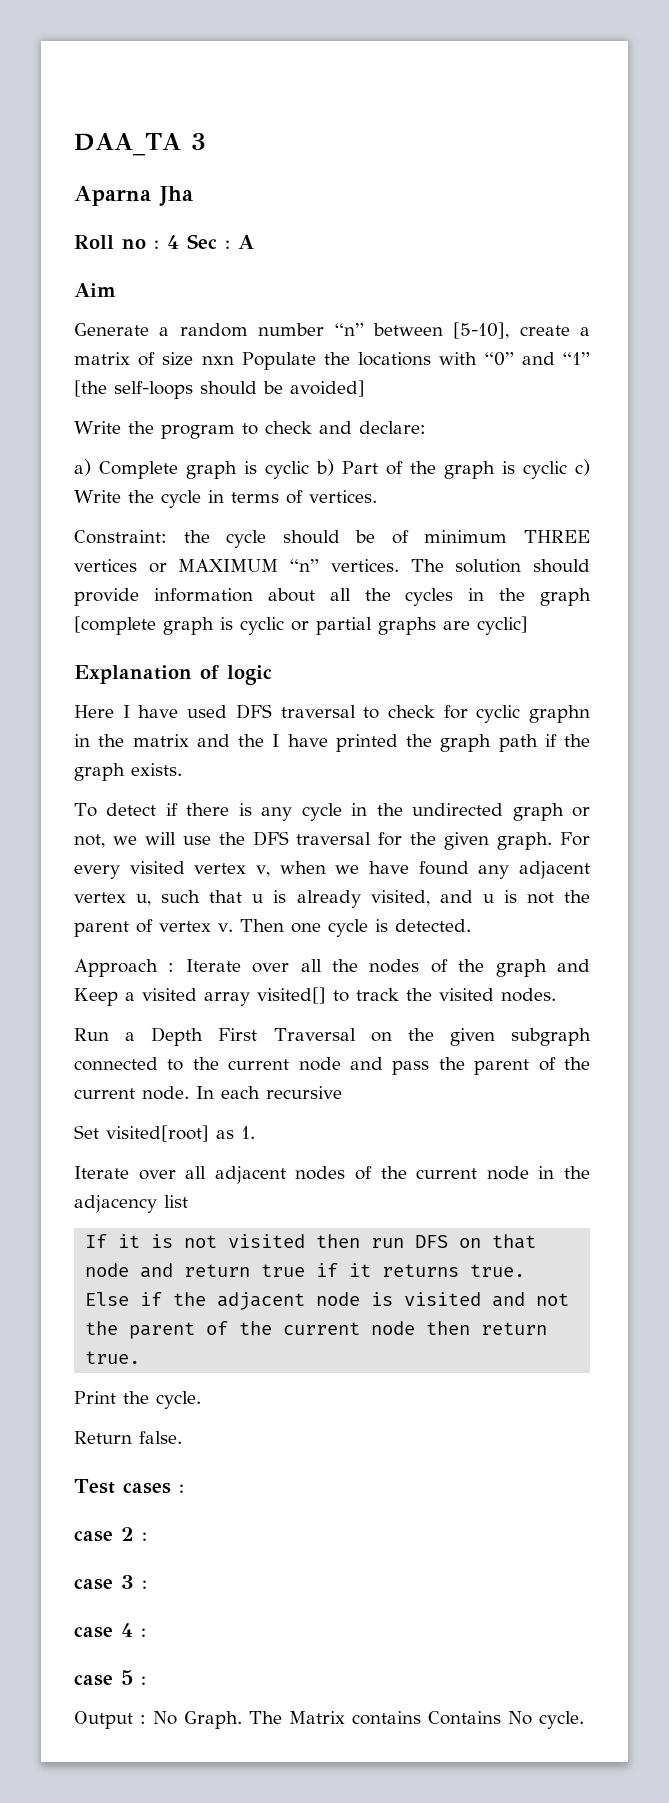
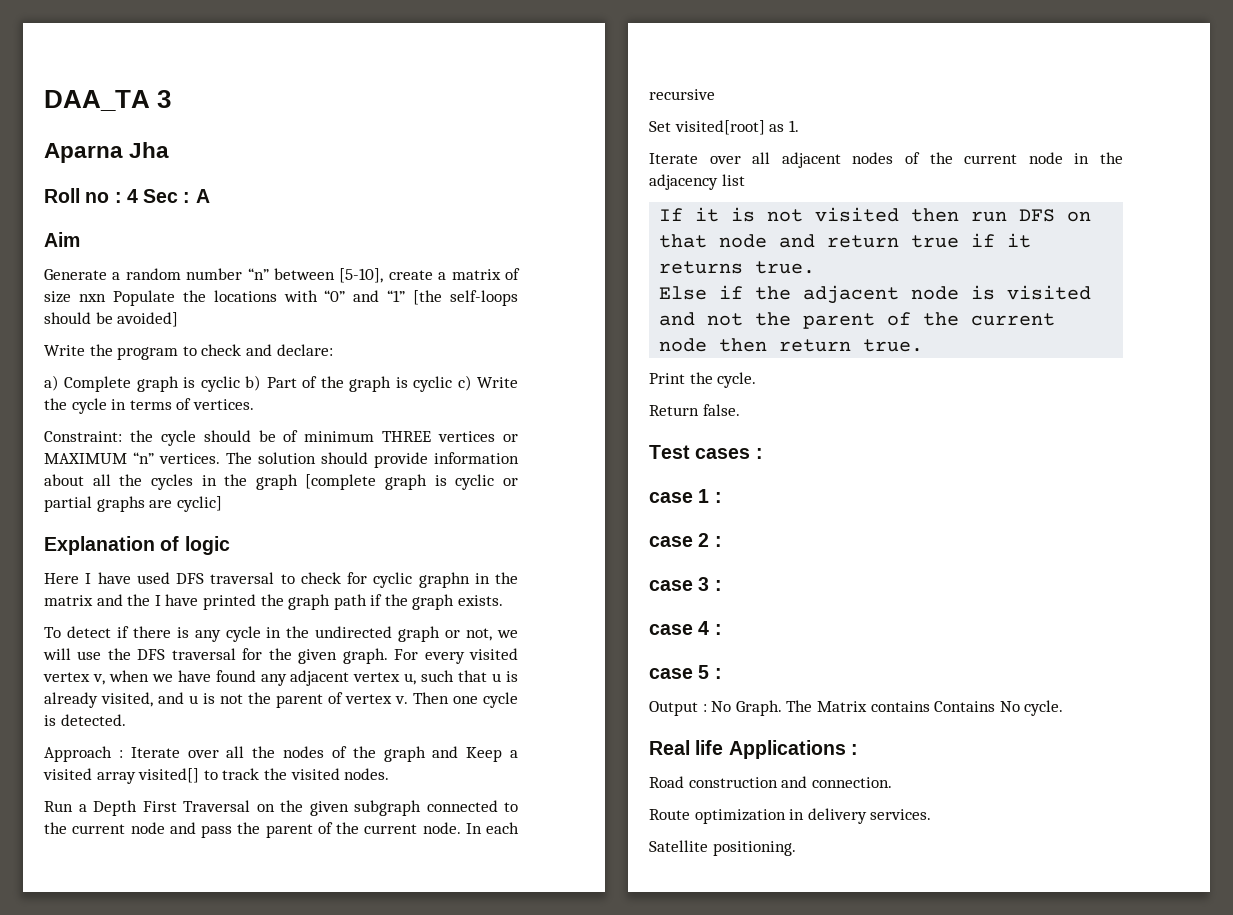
+ case 1 :
+ Real life Applications :
+ Road construction and connection.
+ Route optimization in delivery services.
+ Satellite positioning.

